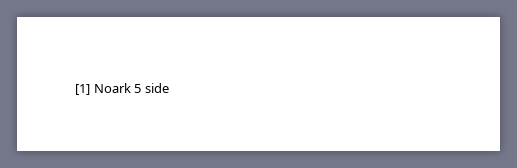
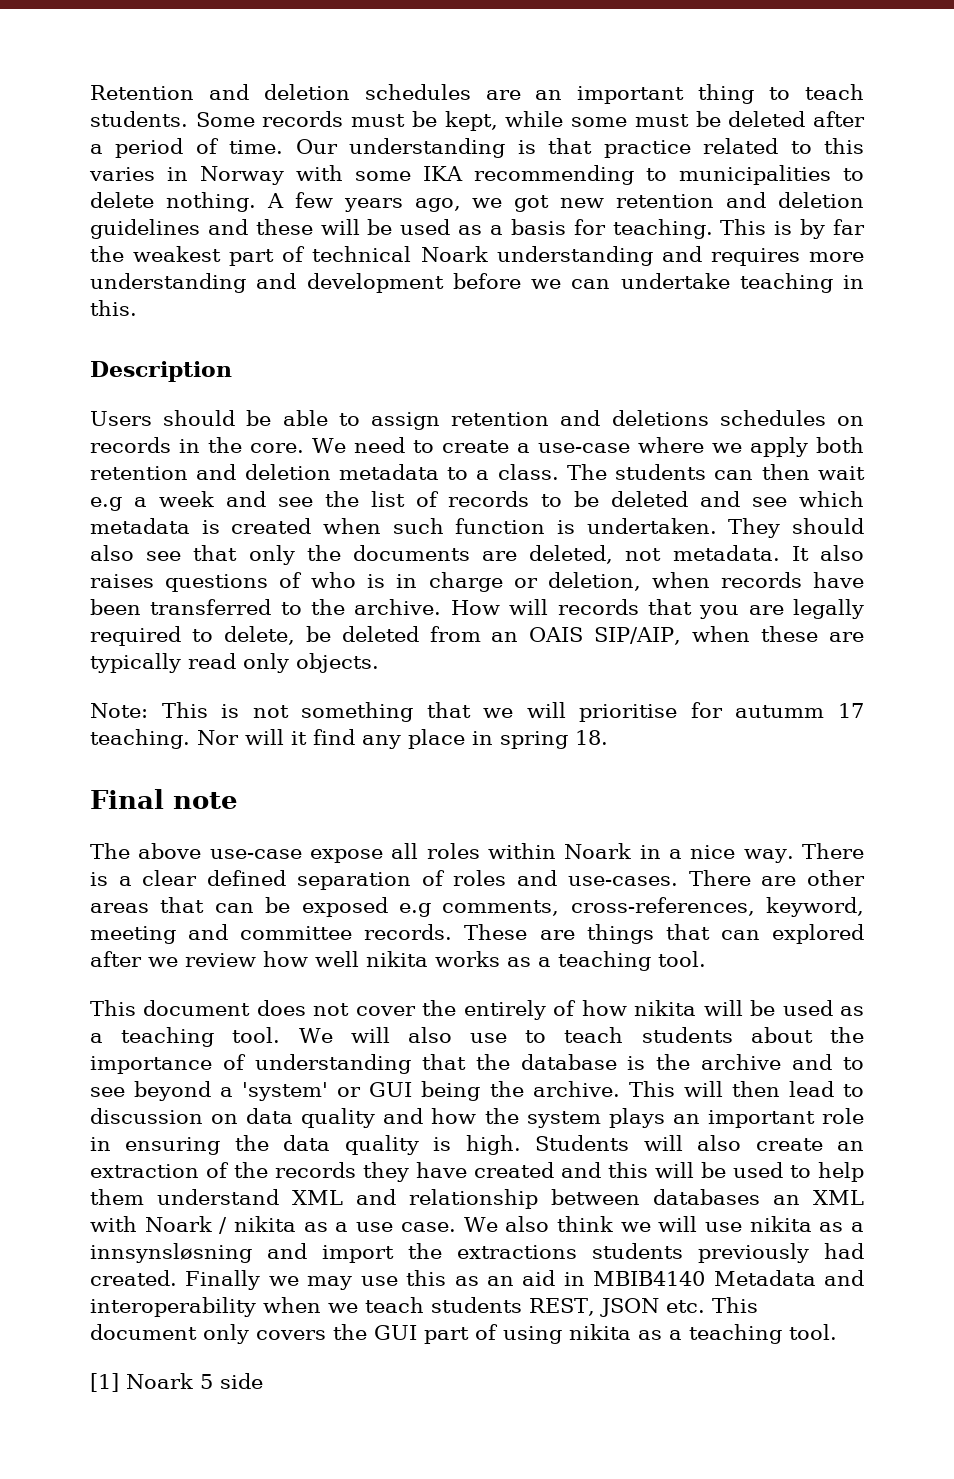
+ Retention and deletion schedules are an important thing to teach students. Some records must be kept, while some must be deleted after a period of time. Our understanding is that practice related to this varies in Norway with some IKA recommending to municipalities to delete nothing. A few years ago, we got new retention and deletion guidelines and these will be used as a basis for teaching. This is by far the weakest part of technical Noark understanding and requires more understanding and development before we can undertake teaching in this.
+ Description
+ Users should be able to assign retention and deletions schedules on records in the core. We need to create a use-case where we apply both retention and deletion metadata to a class. The students can then wait e.g a week and see the list of records to be deleted and see which metadata is created when such function is undertaken. They should also see that only the documents are deleted, not metadata. It also raises questions of who is in charge or deletion, when records have been transferred to the archive. How will records that you are legally required to delete, be deleted from an OAIS SIP/AIP, when these are typically read only objects.
+ Note: This is not something that we will prioritise for autumm 17 teaching. Nor will it find any place in spring 18.
+ Final note
+ The above use-case expose all roles within Noark in a nice way. There is a clear defined separation of roles and use-cases. There are other areas that can be exposed e.g comments, cross-references, keyword, meeting and committee records. These are things that can explored after we review how well nikita works as a teaching tool.
+ This document does not cover the entirely of how nikita will be used as a teaching tool. We will also use to teach students about the importance of understanding that the database is the archive and to see beyond a 'system' or GUI being the archive. This will then lead to discussion on data quality and how the system plays an important role in ensuring the data quality is high. Students will also create an extraction of the records they have created and this will be used to help them understand XML and relationship between databases an XML with Noark / nikita as a use case. We also think we will use nikita as a innsynsløsning and import the extractions students previously had created. Finally we may use this as an aid in MBIB4140 Metadata and interoperability when we teach students REST, JSON etc. This document only covers the GUI part of using nikita as a teaching tool.

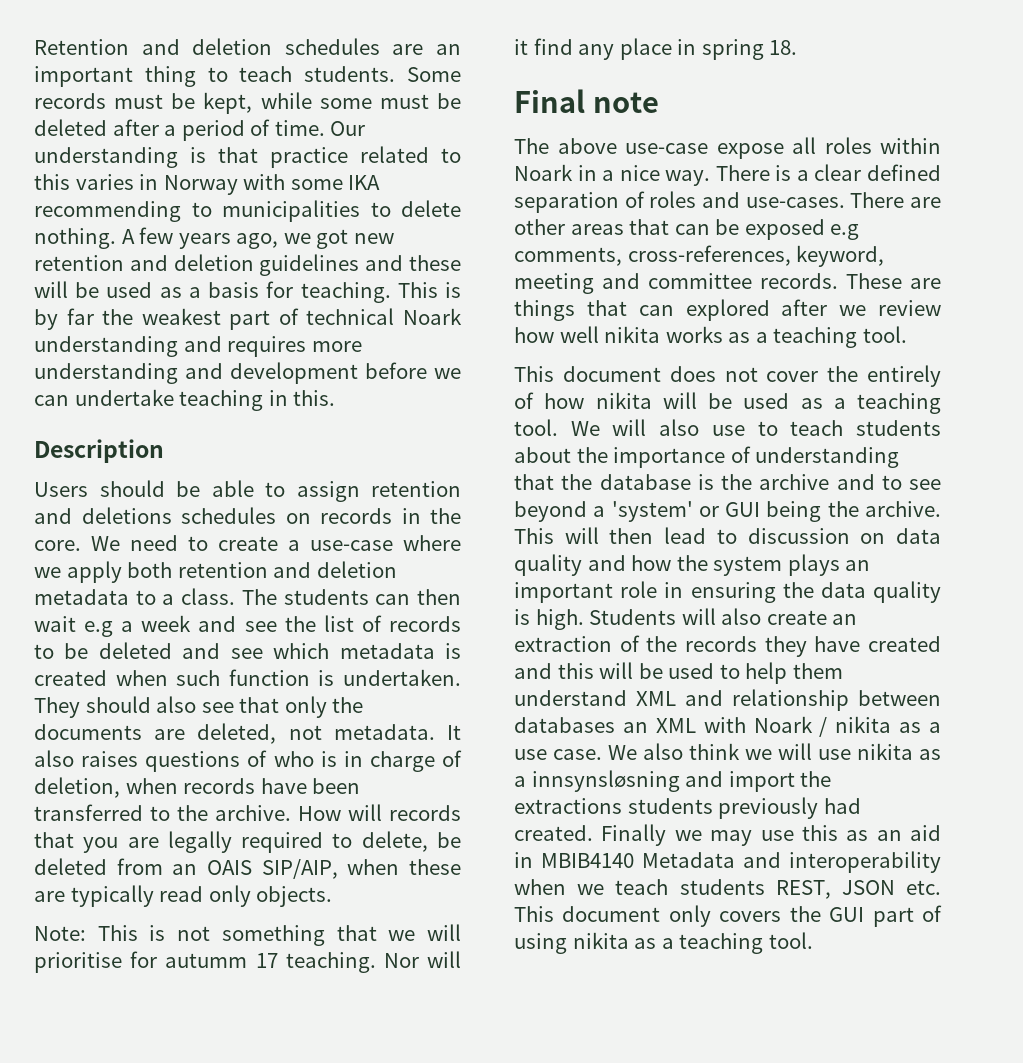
- It also raises questions of who is in charge or deletion, when records have been transferred to the archive.
+ It also raises questions of who is in charge of deletion, when records have been transferred to the archive.
- [1] Noark 5 side

